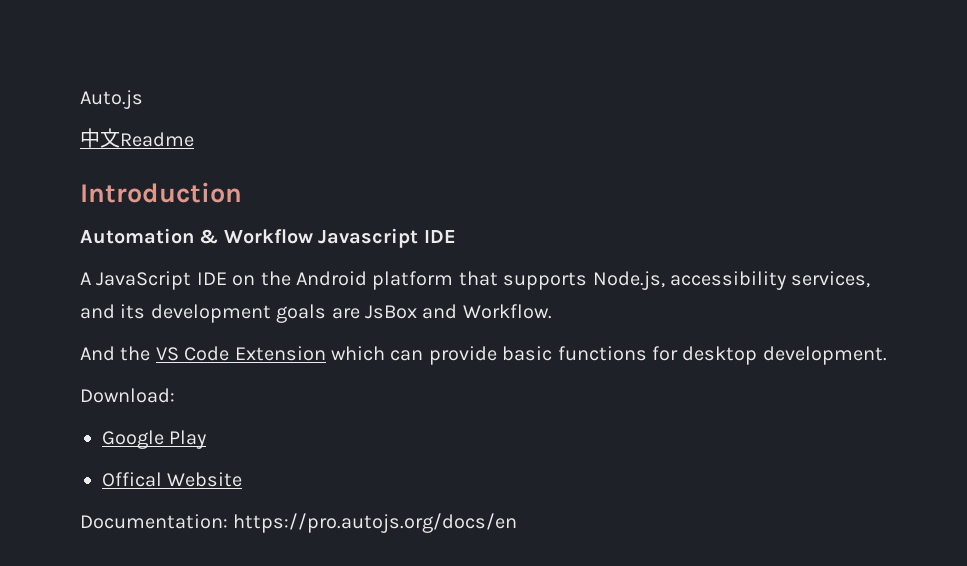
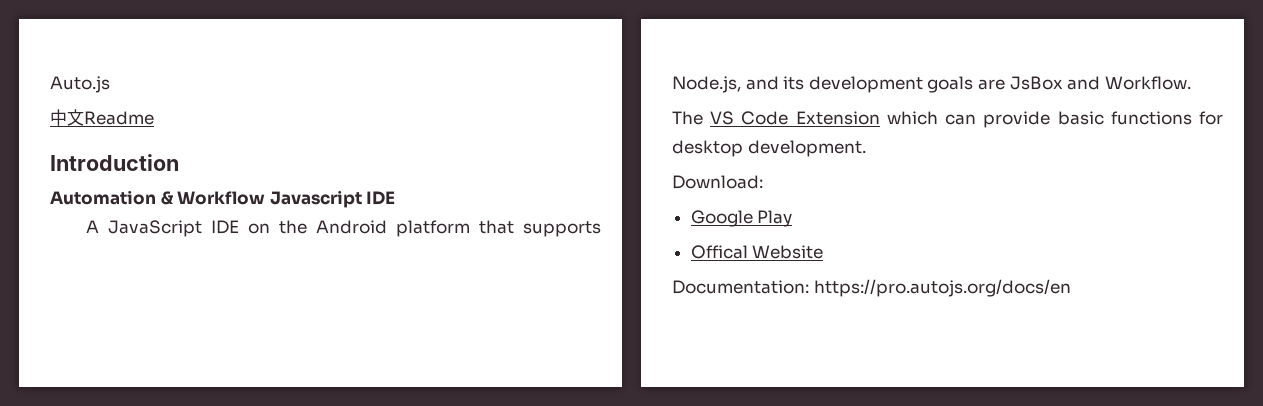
- A JavaScript IDE on the Android platform that supports Node.js, accessibility services, and its development goals are JsBox and Workflow.
+ A JavaScript IDE on the Android platform that supports Node.js, and its development goals are JsBox and Workflow.
- And the VS Code Extension which can provide basic functions for desktop development.
+ The VS Code Extension which can provide basic functions for desktop development.

